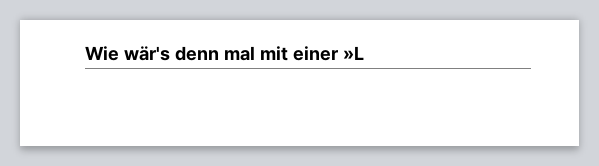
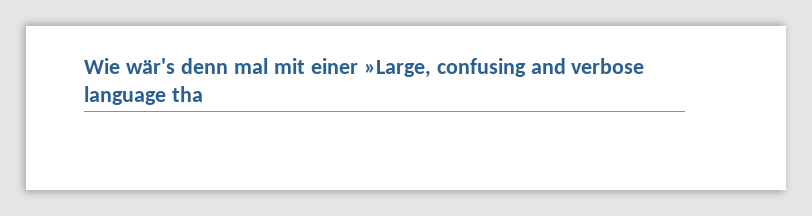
- Wie wär's denn mal mit einer »L
+ Wie wär's denn mal mit einer »Large, confusing and verbose language tha

